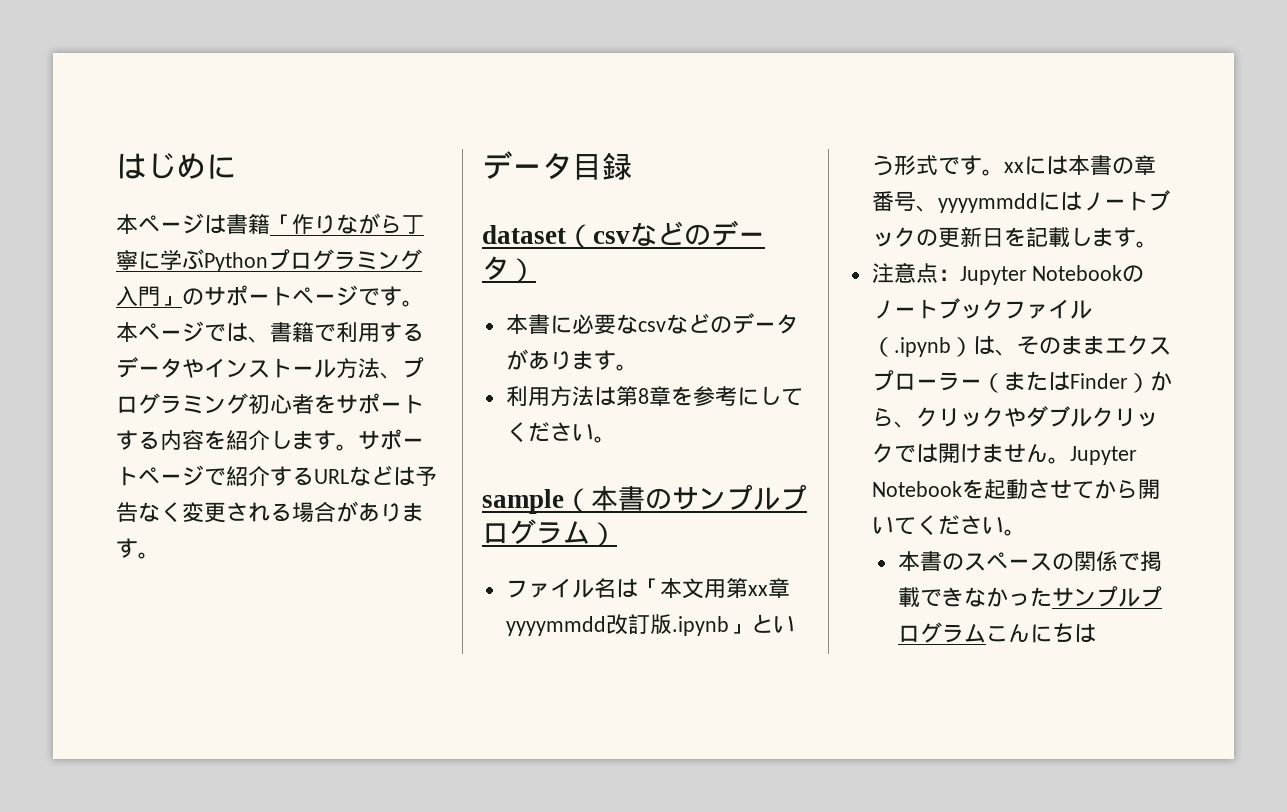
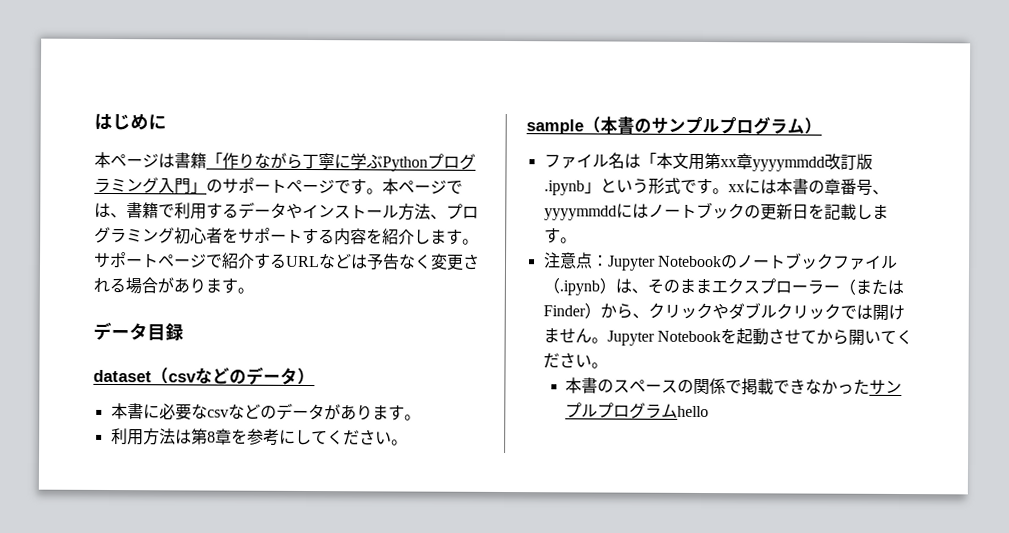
- 本書のスペースの関係で掲載できなかったサンプルプログラムこんにちは
+ 本書のスペースの関係で掲載できなかったサンプルプログラムhello

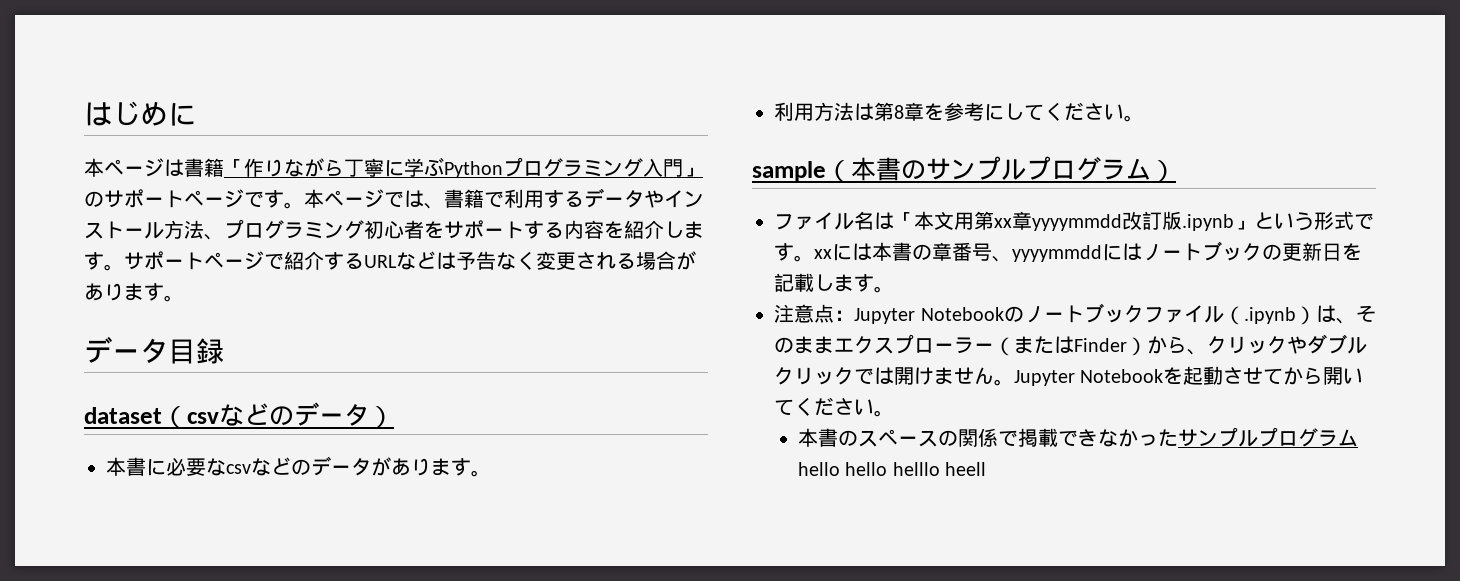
- 本書のスペースの関係で掲載できなかったサンプルプログラムhello
+ 本書のスペースの関係で掲載できなかったサンプルプログラムhello hello helllo heell

